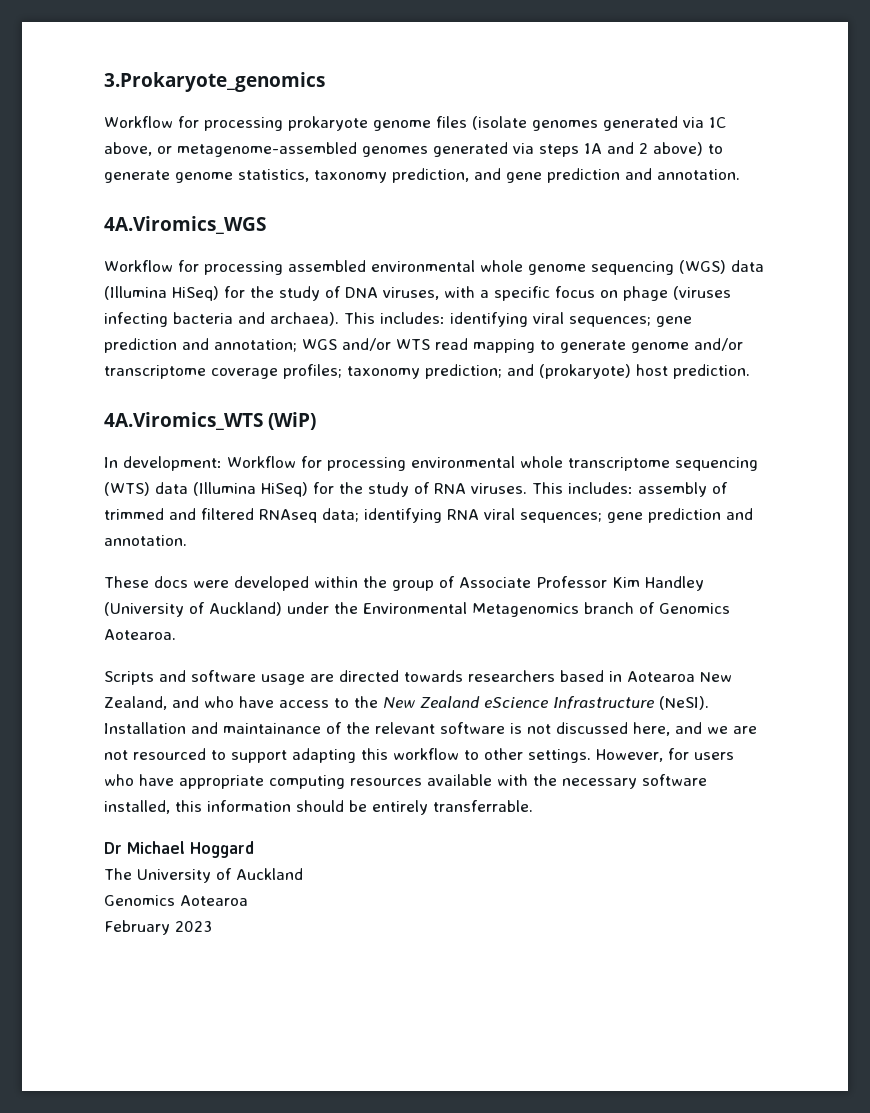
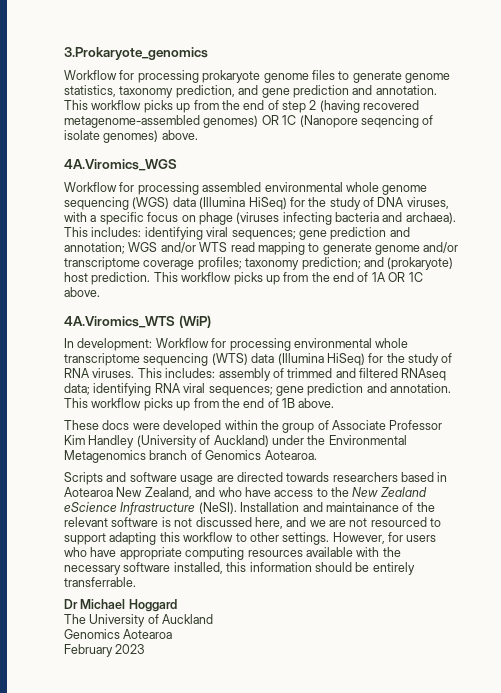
- Workflow for processing prokaryote genome files (isolate genomes generated via 1C above, or metagenome-assembled genomes generated via steps 1A and 2 above) to generate genome statistics, taxonomy prediction, and gene prediction and annotation.
+ Workflow for processing prokaryote genome files to generate genome statistics, taxonomy prediction, and gene prediction and annotation. This workflow picks up from the end of step 2 (having recovered metagenome-assembled genomes) OR 1C (Nanopore seqencing of isolate genomes) above.
+ This workflow picks up from the end of 1A OR 1C above.
+ This workflow picks up from the end of 1B above.

